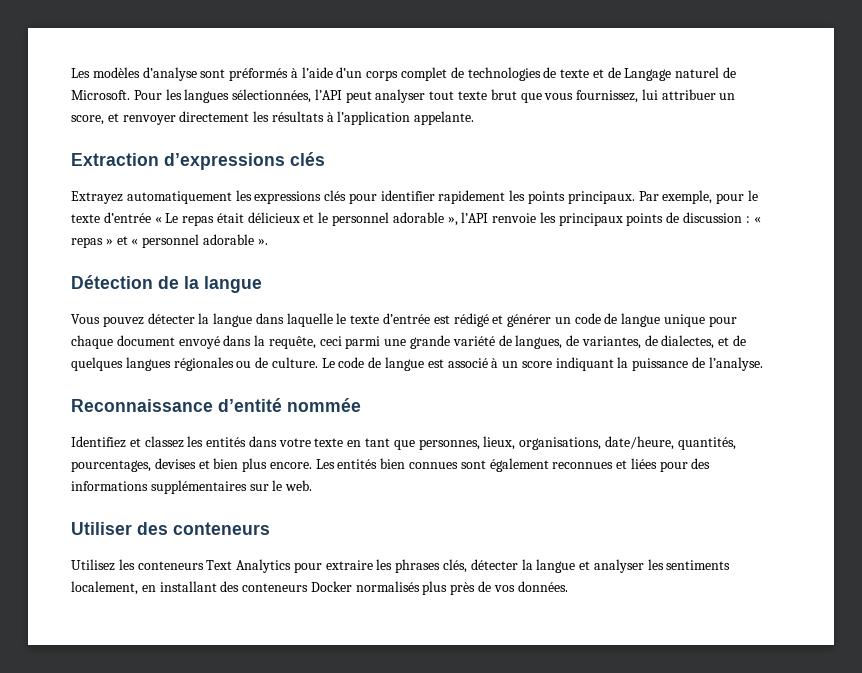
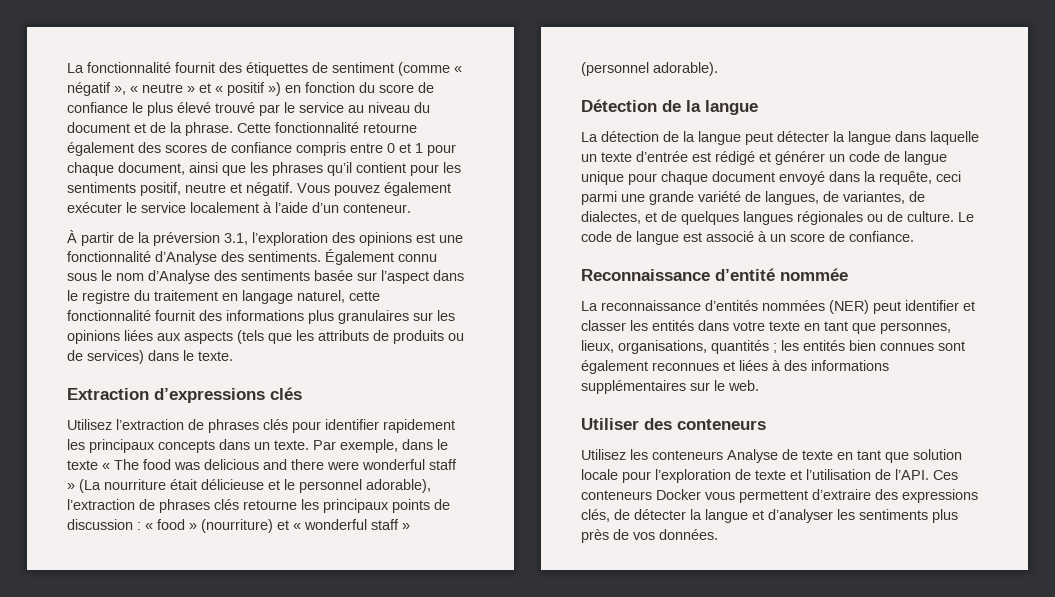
- Les modèles d’analyse sont préformés à l’aide d’un corps complet de technologies de texte et de Langage naturel de Microsoft. Pour les langues sélectionnées, l’API peut analyser tout texte brut que vous fournissez, lui attribuer un score, et renvoyer directement les résultats à l’application appelante.
+ La fonctionnalité fournit des étiquettes de sentiment (comme « négatif », « neutre » et « positif ») en fonction du score de confiance le plus élevé trouvé par le service au niveau du document et de la phrase. Cette fonctionnalité retourne également des scores de confiance compris entre 0 et 1 pour chaque document, ainsi que les phrases qu’il contient pour les sentiments positif, neutre et négatif. Vous pouvez également exécuter le service localement à l’aide d’un conteneur.
+ À partir de la préversion 3.1, l’exploration des opinions est une fonctionnalité d’Analyse des sentiments. Également connu sous le nom d’Analyse des sentiments basée sur l’aspect dans le registre du traitement en langage naturel, cette fonctionnalité fournit des informations plus granulaires sur les opinions liées aux aspects (tels que les attributs de produits ou de services) dans le texte.
- Extrayez automatiquement les expressions clés pour identifier rapidement les points principaux.
+ Utilisez l’extraction de phrases clés pour identifier rapidement les principaux concepts dans un texte.
- Par exemple, pour le texte d’entrée « Le repas était délicieux et le personnel adorable », l’API renvoie les principaux points de discussion : « repas » et « personnel adorable ».
+ Par exemple, dans le texte « The food was delicious and there were wonderful staff » (La nourriture était délicieuse et le personnel adorable), l’extraction de phrases clés retourne les principaux points de discussion : « food » (nourriture) et « wonderful staff » (personnel adorable).
  Détection de la langue
- Vous pouvez détecter la langue dans laquelle le texte d’entrée est rédigé et générer un code de langue unique pour chaque document envoyé dans la requête, ceci parmi une grande variété de langues, de variantes, de dialectes, et de quelques langues régionales ou de culture.
+ La détection de la langue peut détecter la langue dans laquelle un texte d’entrée est rédigé et générer un code de langue unique pour chaque document envoyé dans la requête, ceci parmi une grande variété de langues, de variantes, de dialectes, et de quelques langues régionales ou de culture.
- Le code de langue est associé à un score indiquant la puissance de l’analyse.
+ Le code de langue est associé à un score de confiance.
  Reconnaissance d’entité nommée
- Identifiez et classez les entités dans votre texte en tant que personnes, lieux, organisations, date/heure, quantités, pourcentages, devises et bien plus encore. Les entités bien connues sont également reconnues et liées pour des informations supplémentaires sur le web.
+ La reconnaissance d’entités nommées (NER) peut identifier et classer les entités dans votre texte en tant que personnes, lieux, organisations, quantités ; les entités bien connues sont également reconnues et liées à des informations supplémentaires sur le web.
- Utilisez les conteneurs Text Analytics pour extraire les phrases clés, détecter la langue et analyser les sentiments localement, en installant des conteneurs Docker normalisés plus près de vos données.
+ Utilisez les conteneurs Analyse de texte en tant que solution locale pour l’exploration de texte et l’utilisation de l’API. Ces conteneurs Docker vous permettent d’extraire des expressions clés, de détecter la langue et d’analyser les sentiments plus près de vos données.

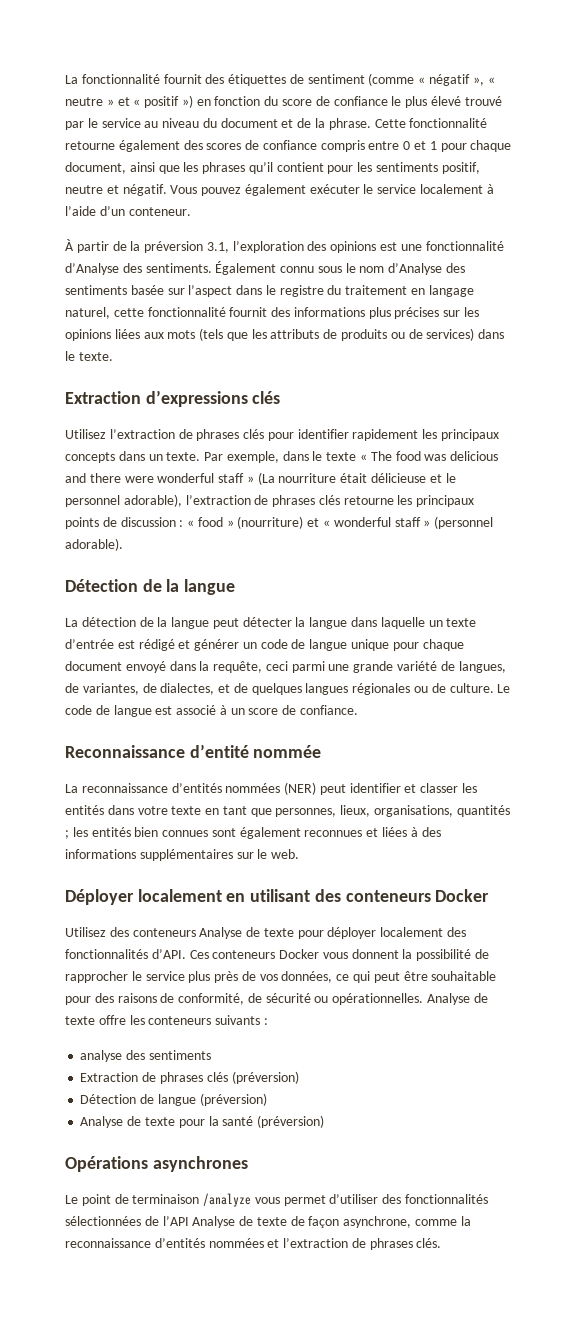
- Également connu sous le nom d’Analyse des sentiments basée sur l’aspect dans le registre du traitement en langage naturel, cette fonctionnalité fournit des informations plus granulaires sur les opinions liées aux aspects (tels que les attributs de produits ou de services) dans le texte.
+ Également connu sous le nom d’Analyse des sentiments basée sur l’aspect dans le registre du traitement en langage naturel, cette fonctionnalité fournit des informations plus précises sur les opinions liées aux mots (tels que les attributs de produits ou de services) dans le texte.
- Utiliser des conteneurs
- Utilisez les conteneurs Analyse de texte en tant que solution locale pour l’exploration de texte et l’utilisation de l’API. Ces conteneurs Docker vous permettent d’extraire des expressions clés, de détecter la langue et d’analyser les sentiments plus près de vos données.
+ Déployer localement en utilisant des conteneurs Docker
+ Utilisez des conteneurs Analyse de texte pour déployer localement des fonctionnalités d’API. Ces conteneurs Docker vous donnent la possibilité de rapprocher le service plus près de vos données, ce qui peut être souhaitable pour des raisons de conformité, de sécurité ou opérationnelles. Analyse de texte offre les conteneurs suivants :
+ analyse des sentiments
+ Extraction de phrases clés (préversion)
+ Détection de langue (préversion)
+ Analyse de texte pour la santé (préversion)
+ Opérations asynchrones
+ Le point de terminaison /analyze vous permet d’utiliser des fonctionnalités sélectionnées de l’API Analyse de texte de façon asynchrone, comme la reconnaissance d’entités nommées et l’extraction de phrases clés.

